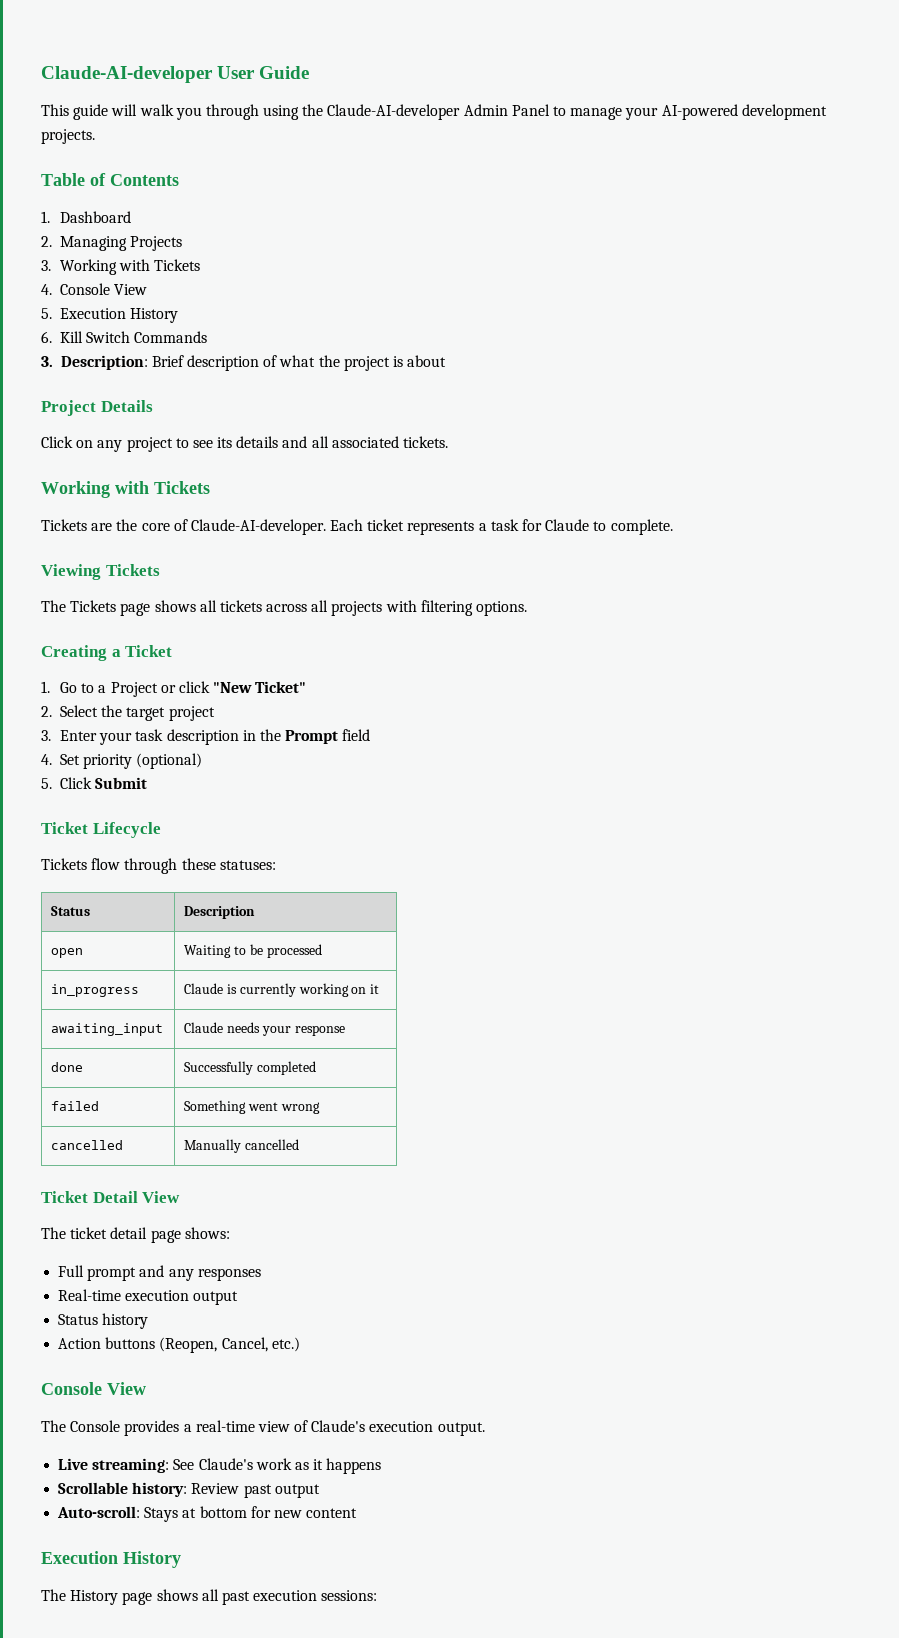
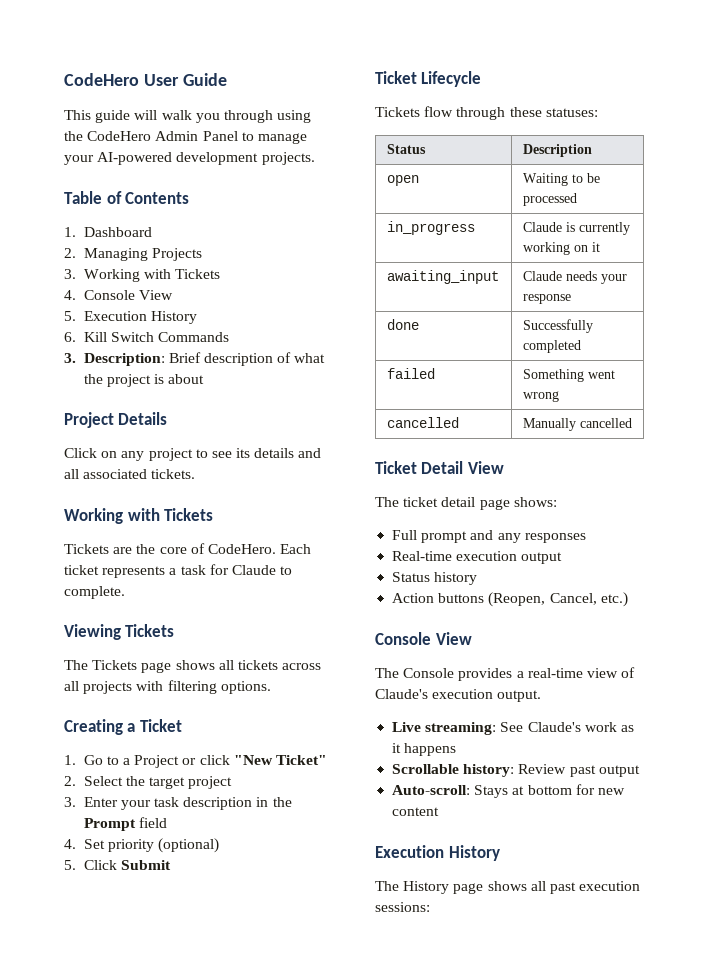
- Claude-AI-developer User Guide
+ CodeHero User Guide
- This guide will walk you through using the Claude-AI-developer Admin Panel to manage your AI-powered development projects.
+ This guide will walk you through using the CodeHero Admin Panel to manage your AI-powered development projects.
- Tickets are the core of Claude-AI-developer.
+ Tickets are the core of CodeHero.

